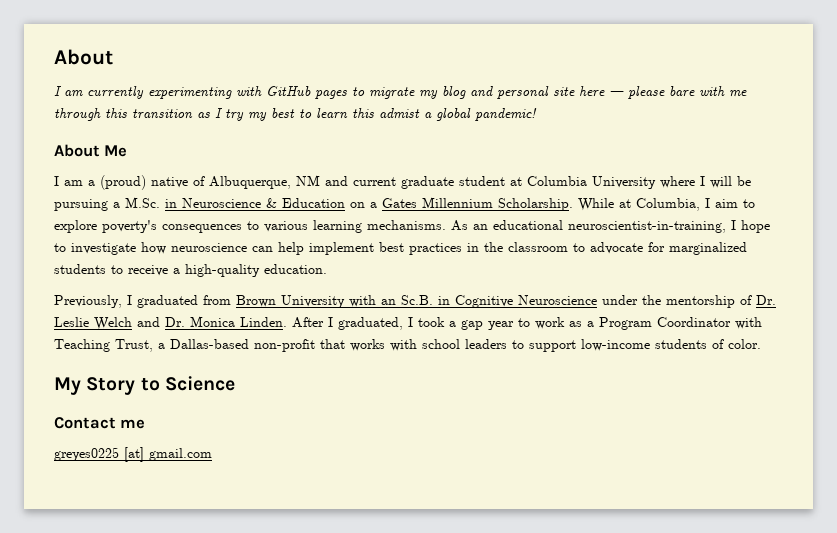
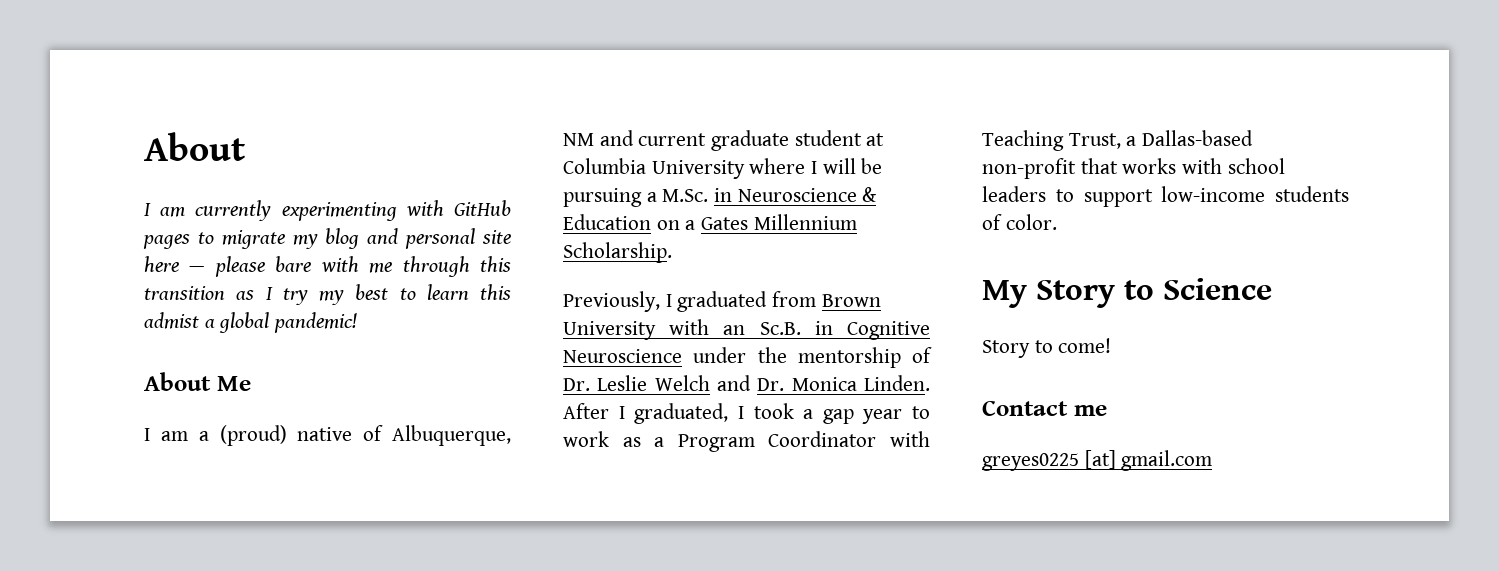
- While at Columbia, I aim to explore poverty's consequences to various learning mechanisms. As an educational neuroscientist-in-training, I hope to investigate how neuroscience can help implement best practices in the classroom to advocate for marginalized students to receive a high-quality education.
+ Story to come!

